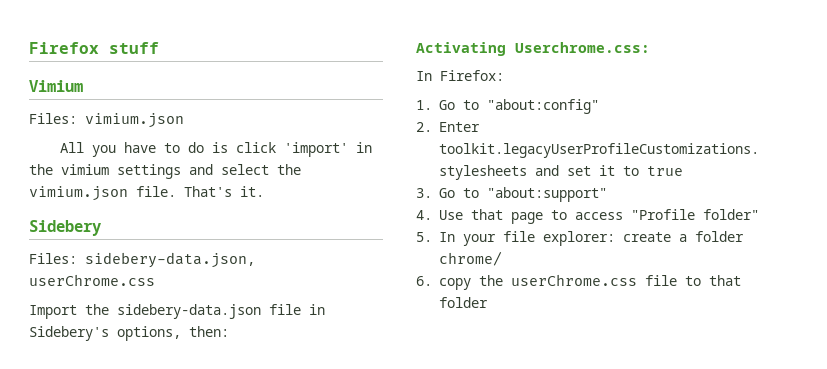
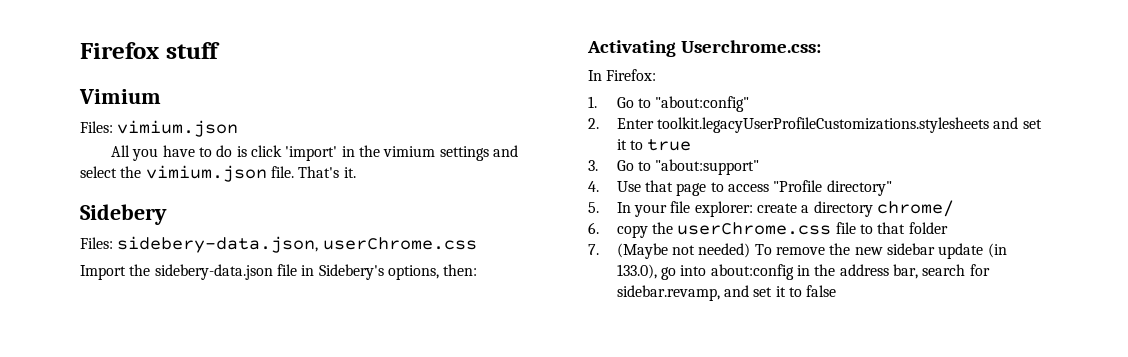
- 4. Use that page to access "Profile folder"
+ 4. Use that page to access "Profile directory"
- 5. In your file explorer: create a folder chrome/
+ 5. In your file explorer: create a directory chrome/
+ 7. (Maybe not needed) To remove the new sidebar update (in 133.0), go into about:config in the address bar, search for sidebar.revamp, and set it to false

